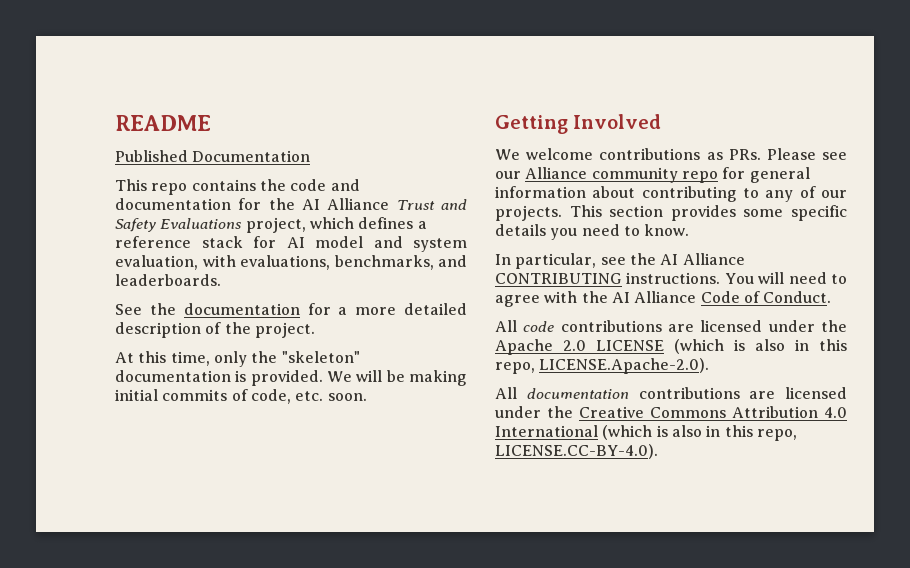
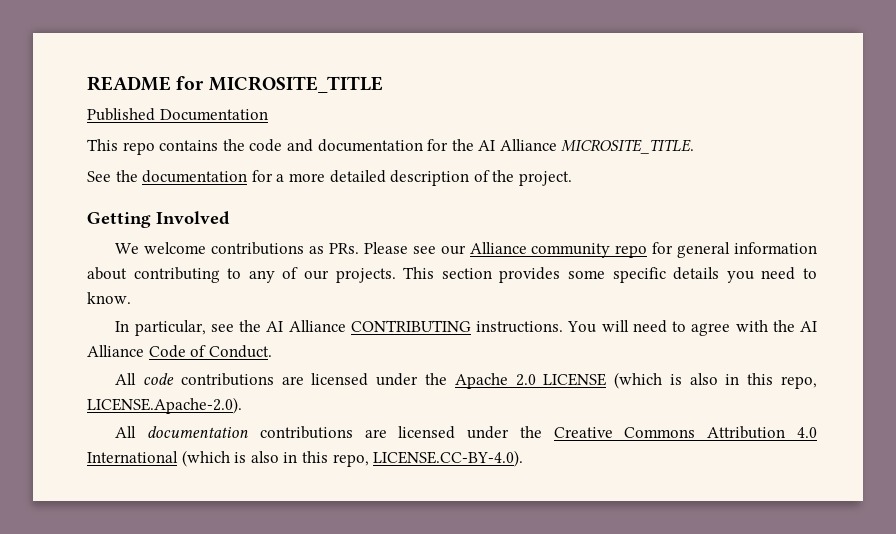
- README
+ README for MICROSITE_TITLE
- This repo contains the code and documentation for the AI Alliance Trust and Safety Evaluations project, which defines a reference stack for AI model and system evaluation, with evaluations, benchmarks, and leaderboards.
+ This repo contains the code and documentation for the AI Alliance MICROSITE_TITLE.
- At this time, only the "skeleton" documentation is provided. We will be making initial commits of code, etc. soon.

